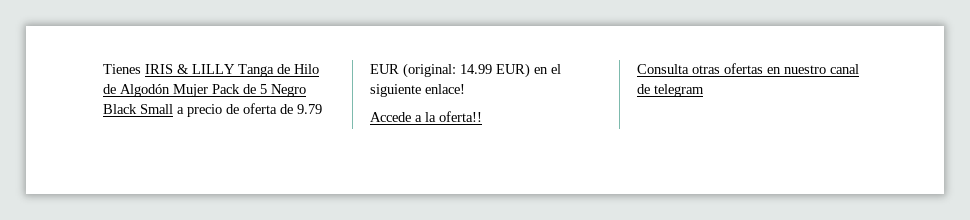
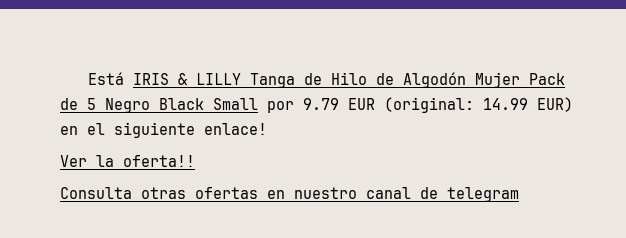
- Tienes IRIS & LILLY Tanga de Hilo de Algodón Mujer Pack de 5 Negro Black Small a precio de oferta de 9.79 EUR (original: 14.99 EUR) en el siguiente enlace!
+ Está IRIS & LILLY Tanga de Hilo de Algodón Mujer Pack de 5 Negro Black Small por 9.79 EUR (original: 14.99 EUR) en el siguiente enlace!
- Accede a la oferta!!
+ Ver la oferta!!

